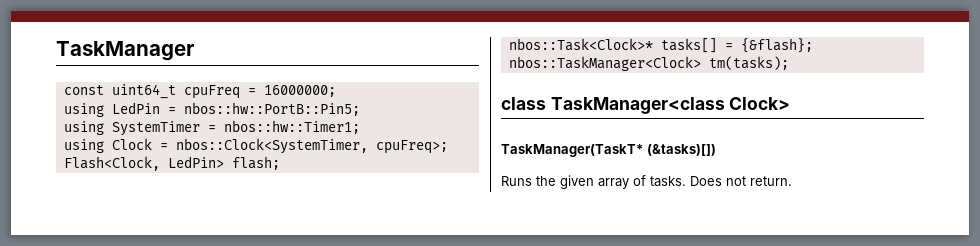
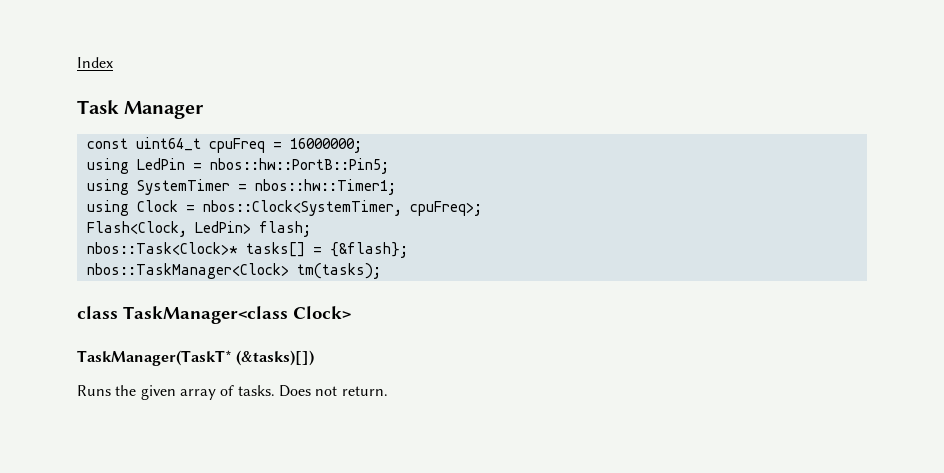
- TaskManager
+ Index
+ Task Manager

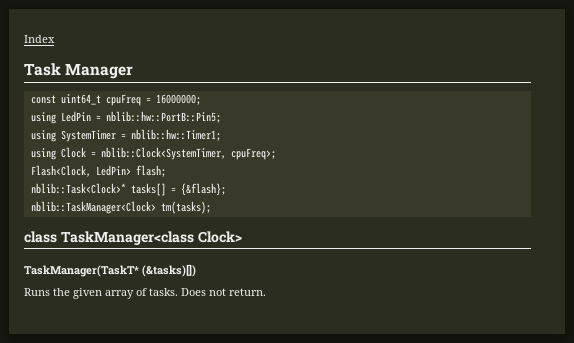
- using LedPin = nbos::hw::PortB::Pin5;
+ using LedPin = nblib::hw::PortB::Pin5;
- using SystemTimer = nbos::hw::Timer1;
+ using SystemTimer = nblib::hw::Timer1;
- using Clock = nbos::Clock<SystemTimer, cpuFreq>;
+ using Clock = nblib::Clock<SystemTimer, cpuFreq>;
- nbos::Task<Clock>* tasks[] = {&flash};
+ nblib::Task<Clock>* tasks[] = {&flash};
- nbos::TaskManager<Clock> tm(tasks);
+ nblib::TaskManager<Clock> tm(tasks);

